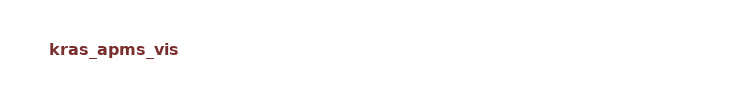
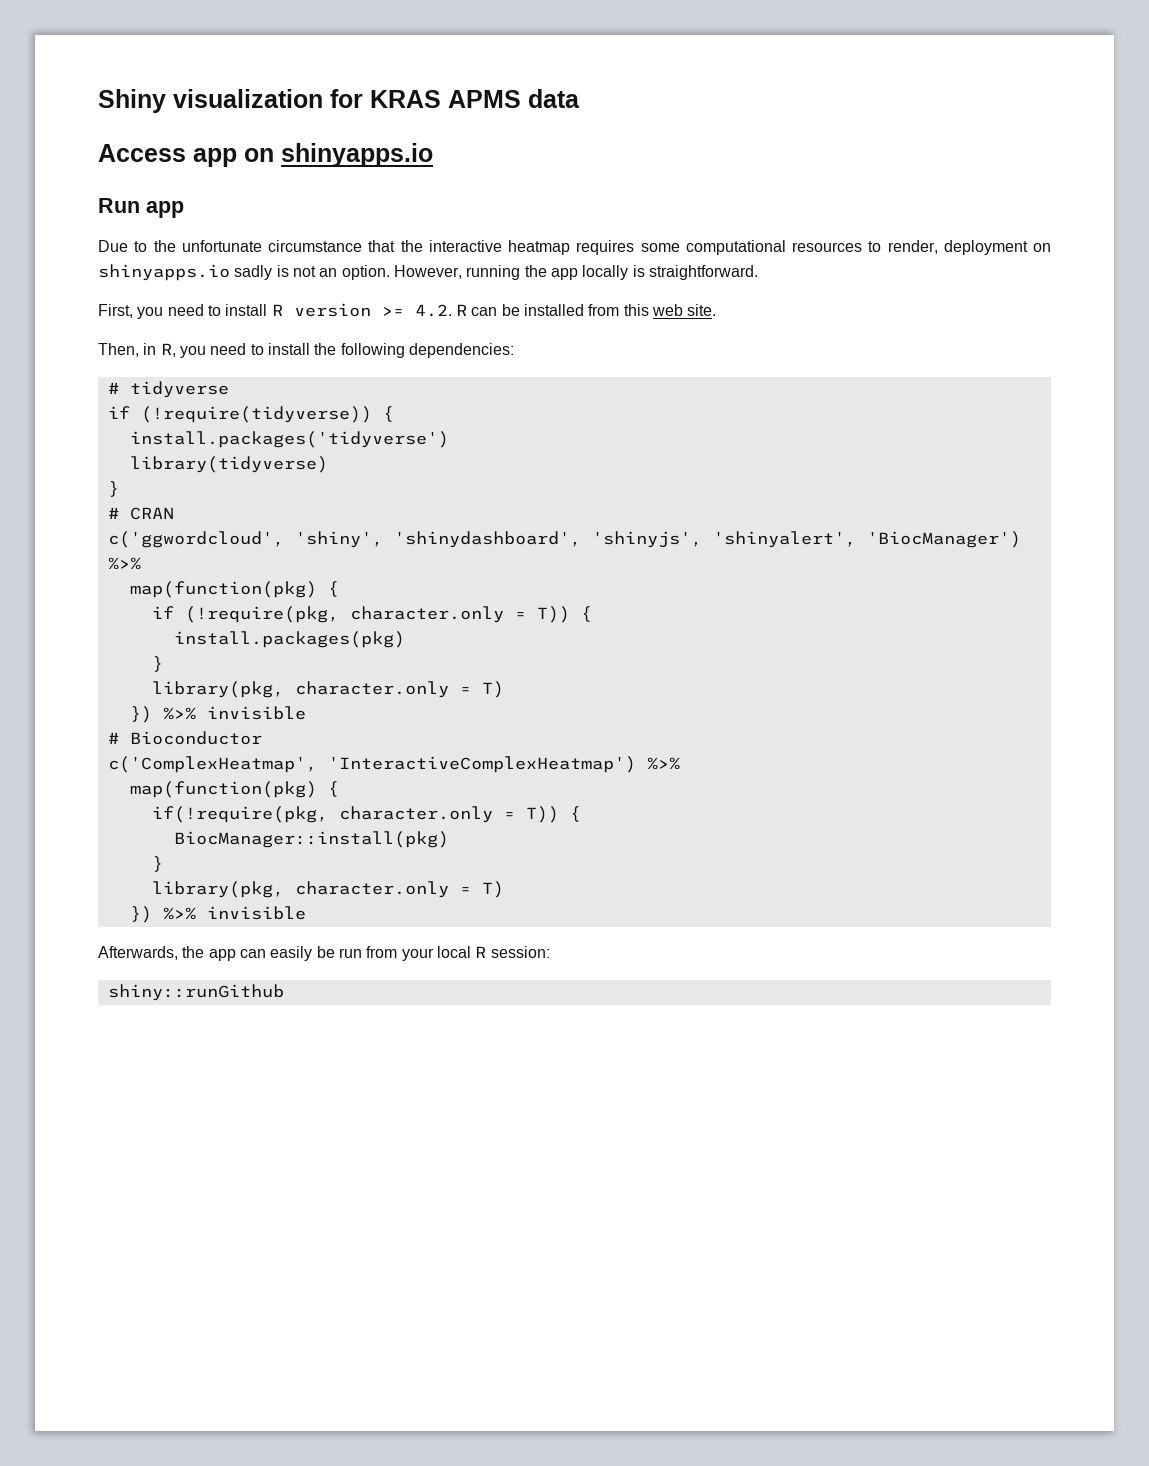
- kras_apms_vis
+ Shiny visualization for KRAS APMS data
+ Access app on shinyapps.io
+ Run app
+ Due to the unfortunate circumstance that the interactive heatmap requires some computational resources to render, deployment on shinyapps.io sadly is not an option. However, running the app locally is straightforward.
+ First, you need to install R version >= 4.2. R can be installed from this web site.
+ Then, in R, you need to install the following dependencies:
+ # tidyverse
+ if (!require(tidyverse)) {
+ install.packages('tidyverse')
+ library(tidyverse)
+ }
+ # CRAN
+ c('ggwordcloud', 'shiny', 'shinydashboard', 'shinyjs', 'shinyalert', 'BiocManager') %>%
+ map(function(pkg) {
+ if (!require(pkg, character.only = T)) {
+ install.packages(pkg)
+ }
+ library(pkg, character.only = T)
+ }) %>% invisible
+ # Bioconductor
+ c('ComplexHeatmap', 'InteractiveComplexHeatmap') %>%
+ map(function(pkg) {
+ if(!require(pkg, character.only = T)) {
+ BiocManager::install(pkg)
+ }
+ library(pkg, character.only = T)
+ }) %>% invisible
+ Afterwards, the app can easily be run from your local R session:
+ shiny::runGithub

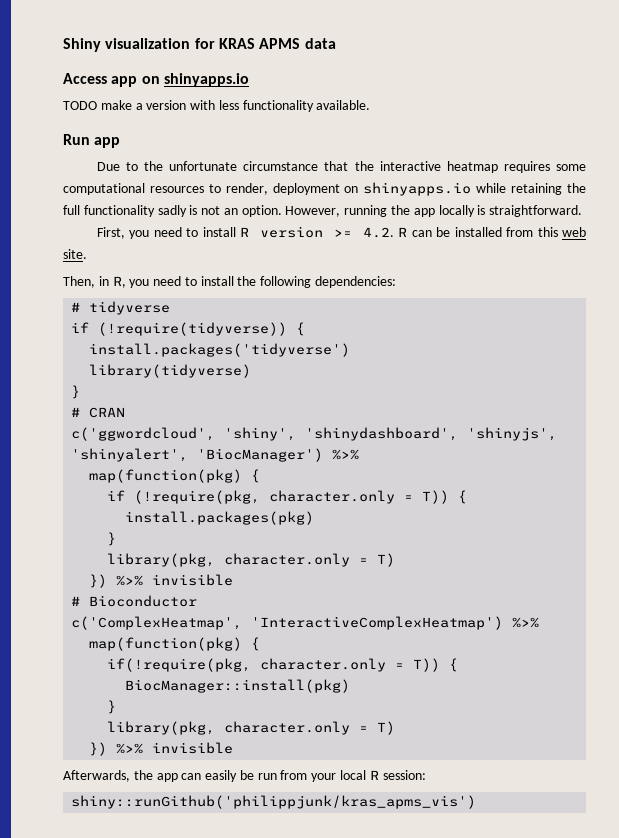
+ TODO make a version with less functionality available.
- Due to the unfortunate circumstance that the interactive heatmap requires some computational resources to render, deployment on shinyapps.io sadly is not an option.
+ Due to the unfortunate circumstance that the interactive heatmap requires some computational resources to render, deployment on shinyapps.io while retaining the full functionality sadly is not an option.
- shiny::runGithub
+ shiny::runGithub('philippjunk/kras_apms_vis')

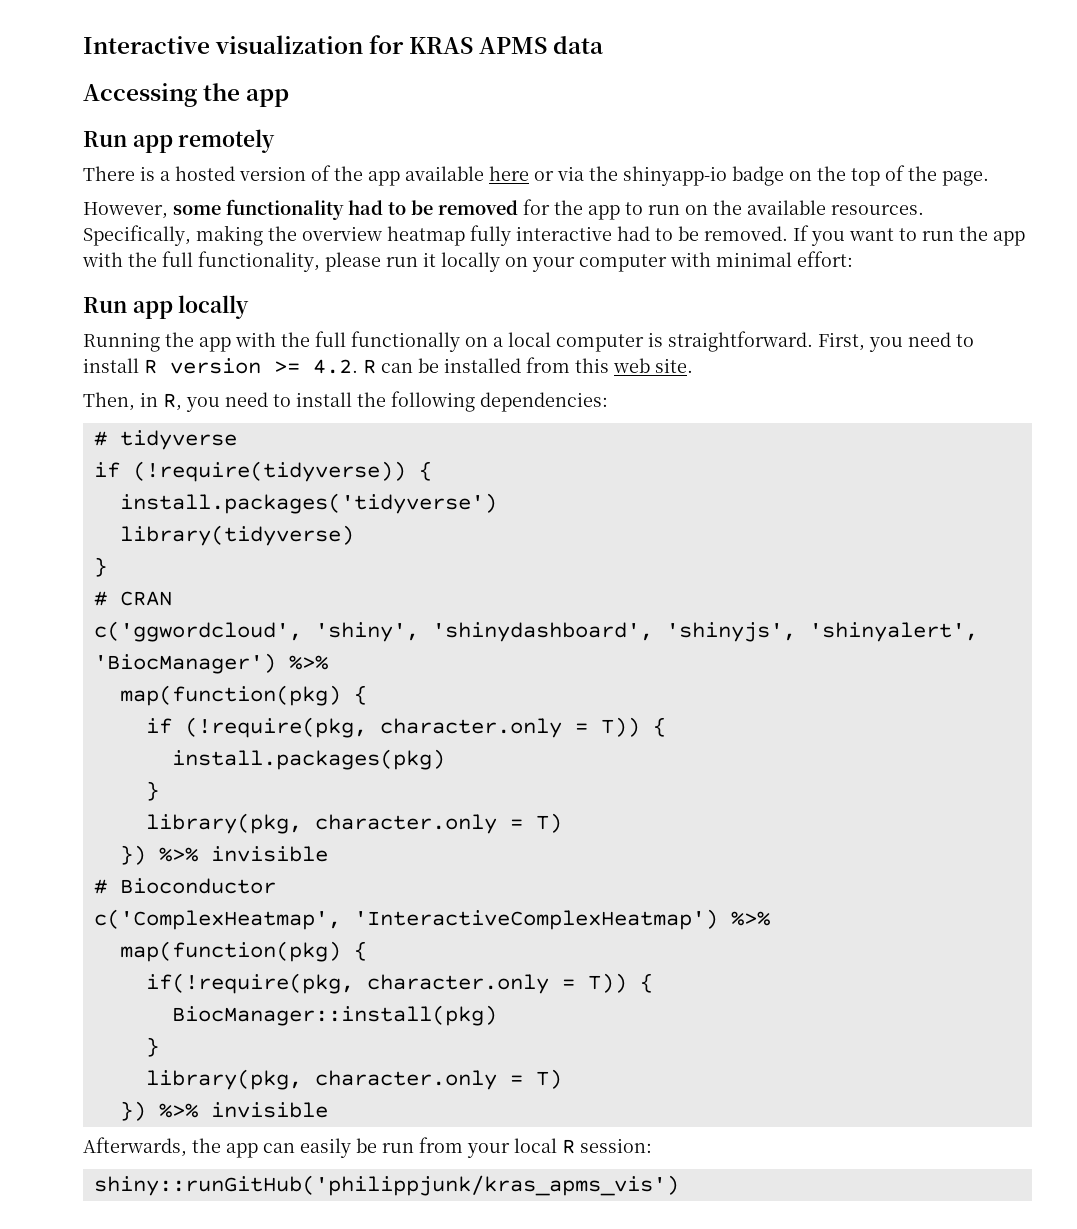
- Shiny visualization for KRAS APMS data
+ Interactive visualization for KRAS APMS data
- Access app on shinyapps.io
- TODO make a version with less functionality available.
- Run app
- Due to the unfortunate circumstance that the interactive heatmap requires some computational resources to render, deployment on shinyapps.io while retaining the full functionality sadly is not an option. However, running the app locally is straightforward.
- First, you need to install R version >= 4.2. R can be installed from this web site.
+ Accessing the app
+ Run app remotely
+ There is a hosted version of the app available here or via the shinyapp-io badge on the top of the page.
+ However, some functionality had to be removed for the app to run on the available resources. Specifically, making the overview heatmap fully interactive had to be removed. If you want to run the app with the full functionality, please run it locally on your computer with minimal effort:
+ Run app locally
+ Running the app with the full functionally on a local computer is straightforward. First, you need to install R version >= 4.2. R can be installed from this web site.
- shiny::runGithub('philippjunk/kras_apms_vis')
+ shiny::runGitHub('philippjunk/kras_apms_vis')

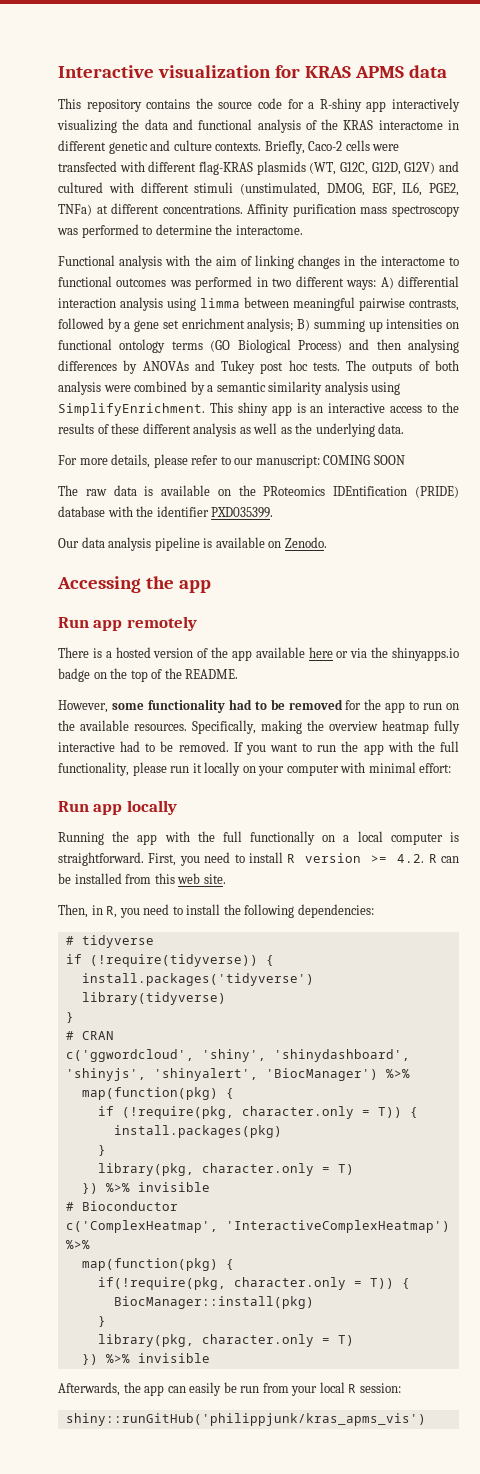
+ This repository contains the source code for a R-shiny app interactively visualizing the data and functional analysis of the KRAS interactome in different genetic and culture contexts. Briefly, Caco-2 cells were transfected with different flag-KRAS plasmids (WT, G12C, G12D, G12V) and cultured with different stimuli (unstimulated, DMOG, EGF, IL6, PGE2, TNFa) at different concentrations. Affinity purification mass spectroscopy was performed to determine the interactome.
+ Functional analysis with the aim of linking changes in the interactome to functional outcomes was performed in two different ways: A) differential interaction analysis using limma between meaningful pairwise contrasts, followed by a gene set enrichment analysis; B) summing up intensities on functional ontology terms (GO Biological Process) and then analysing differences by ANOVAs and Tukey post hoc tests. The outputs of both analysis were combined by a semantic similarity analysis using SimplifyEnrichment. This shiny app is an interactive access to the results of these different analysis as well as the underlying data.
+ For more details, please refer to our manuscript: COMING SOON
+ The raw data is available on the PRoteomics IDEntification (PRIDE) database with the identifier PXD035399.
+ Our data analysis pipeline is available on Zenodo.
- There is a hosted version of the app available here or via the shinyapp-io badge on the top of the page.
+ There is a hosted version of the app available here or via the shinyapps.io badge on the top of the README.

